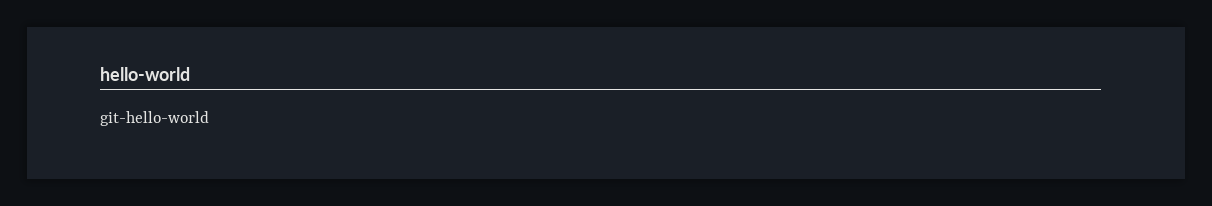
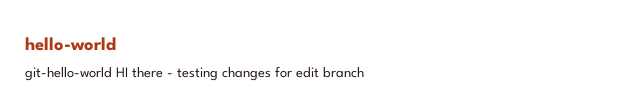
- git-hello-world
+ git-hello-world HI there - testing changes for edit branch

